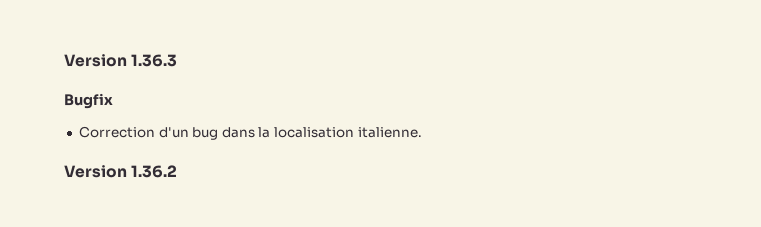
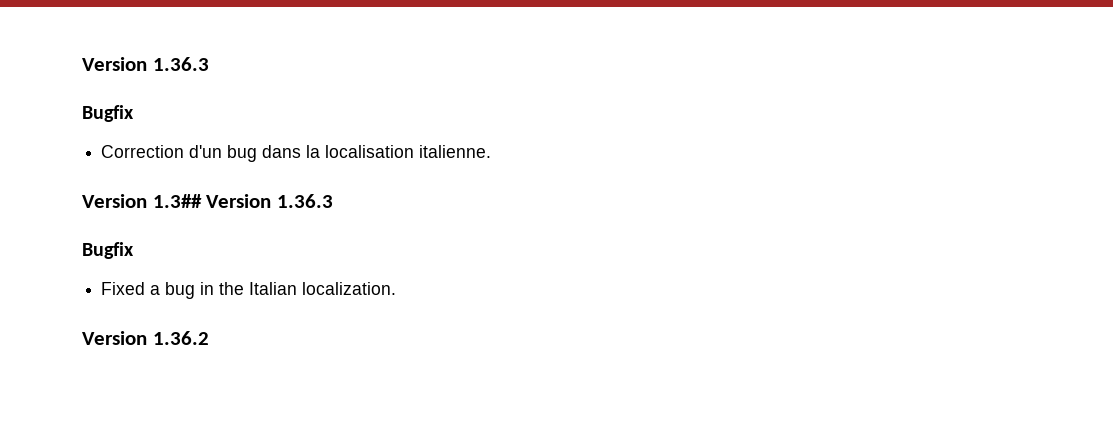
+ Version 1.3## Version 1.36.3
+ Bugfix
+ Fixed a bug in the Italian localization.

